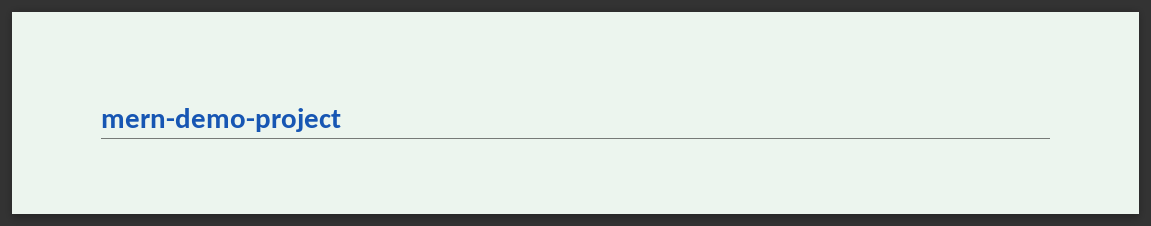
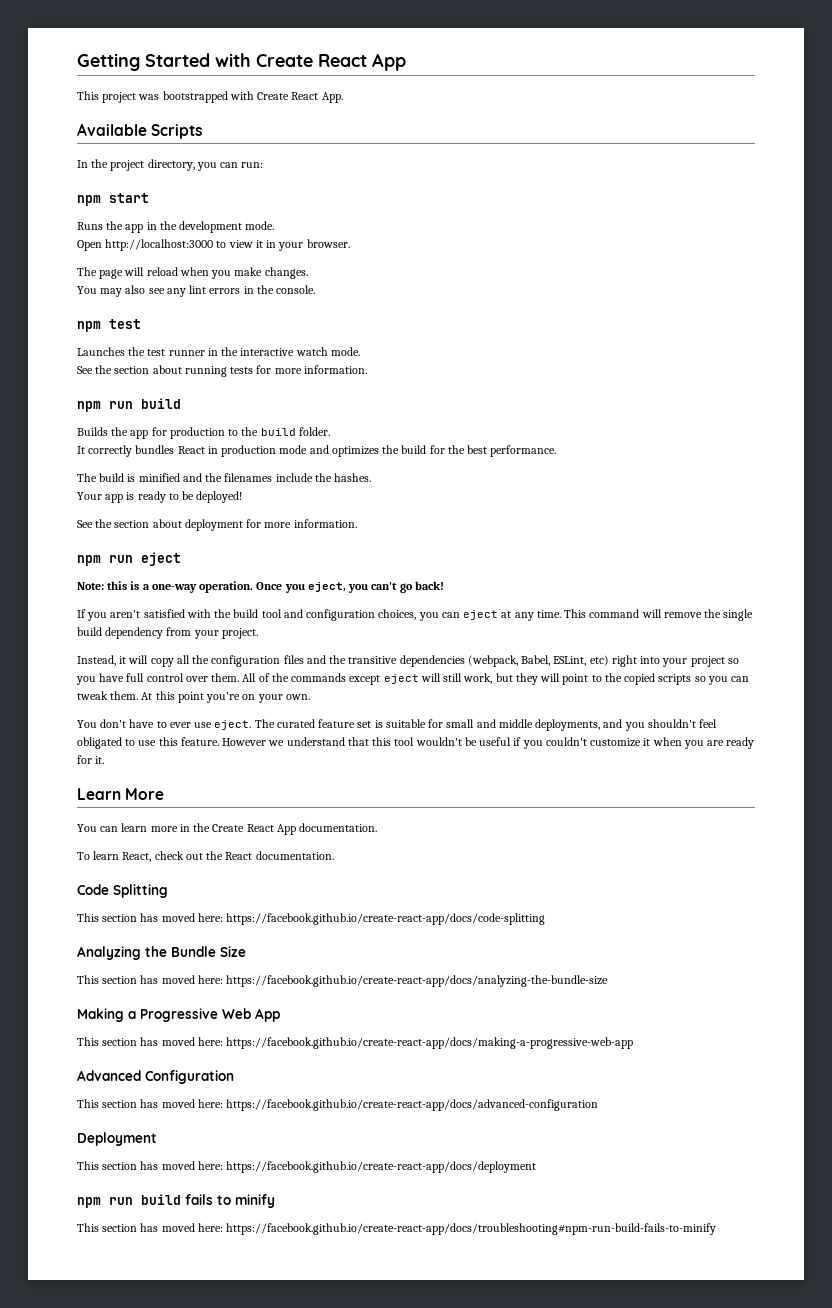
- mern-demo-project
+ Getting Started with Create React App
+ This project was bootstrapped with Create React App.
+ Available Scripts
+ In the project directory, you can run:
+ npm start
+ Runs the app in the development mode.
+ Open http://localhost:3000 to view it in your browser.
+ The page will reload when you make changes.
+ You may also see any lint errors in the console.
+ npm test
+ Launches the test runner in the interactive watch mode.
+ See the section about running tests for more information.
+ npm run build
+ Builds the app for production to the build folder.
+ It correctly bundles React in production mode and optimizes the build for the best performance.
+ The build is minified and the filenames include the hashes.
+ Your app is ready to be deployed!
+ See the section about deployment for more information.
+ npm run eject
+ Note: this is a one-way operation. Once you eject, you can't go back!
+ If you aren't satisfied with the build tool and configuration choices, you can eject at any time. This command will remove the single build dependency from your project.
+ Instead, it will copy all the configuration files and the transitive dependencies (webpack, Babel, ESLint, etc) right into your project so you have full control over them. All of the commands except eject will still work, but they will point to the copied scripts so you can tweak them. At this point you're on your own.
+ You don't have to ever use eject. The curated feature set is suitable for small and middle deployments, and you shouldn't feel obligated to use this feature. However we understand that this tool wouldn't be useful if you couldn't customize it when you are ready for it.
+ Learn More
+ You can learn more in the Create React App documentation.
+ To learn React, check out the React documentation.
+ Code Splitting
+ This section has moved here: https://facebook.github.io/create-react-app/docs/code-splitting
+ Analyzing the Bundle Size
+ This section has moved here: https://facebook.github.io/create-react-app/docs/analyzing-the-bundle-size
+ Making a Progressive Web App
+ This section has moved here: https://facebook.github.io/create-react-app/docs/making-a-progressive-web-app
+ Advanced Configuration
+ This section has moved here: https://facebook.github.io/create-react-app/docs/advanced-configuration
+ Deployment
+ This section has moved here: https://facebook.github.io/create-react-app/docs/deployment
+ npm run build fails to minify
+ This section has moved here: https://facebook.github.io/create-react-app/docs/troubleshooting#npm-run-build-fails-to-minify

